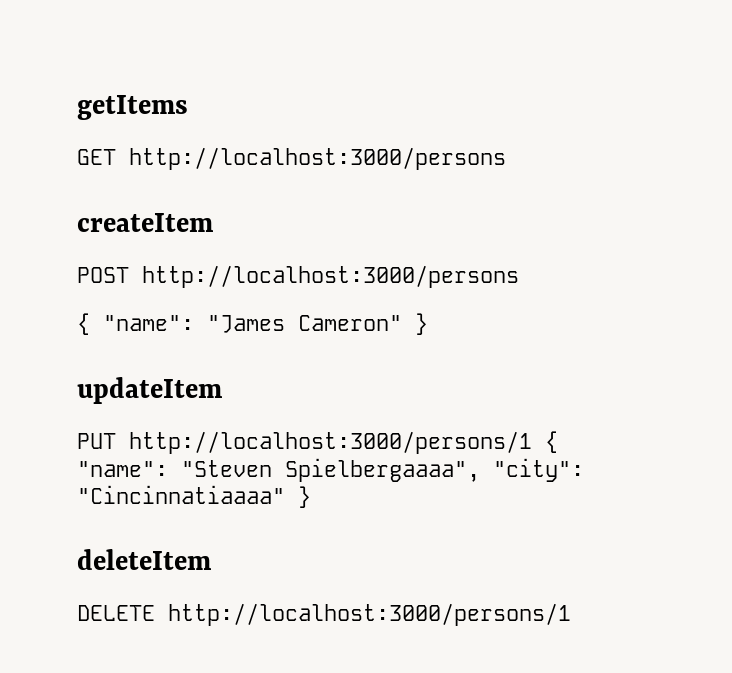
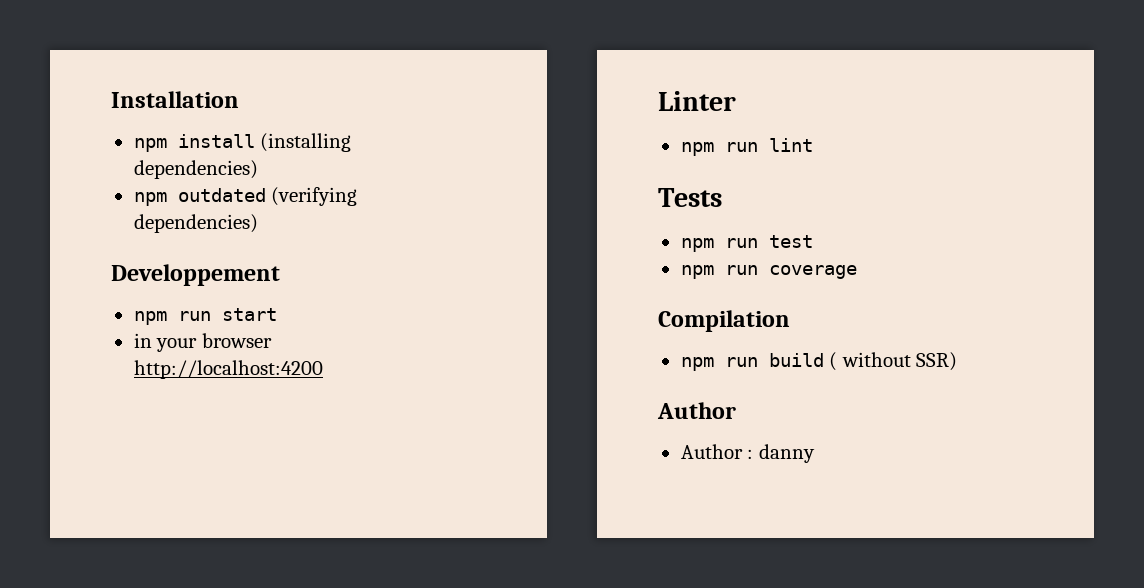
- getItems
- GET http://localhost:3000/persons
- createItem
- POST http://localhost:3000/persons
- { "name": "James Cameron" }
- updateItem
- PUT http://localhost:3000/persons/1 { "name": "Steven Spielbergaaaa", "city": "Cincinnatiaaaa" }
- deleteItem
- DELETE http://localhost:3000/persons/1
+ Installation
+ npm install (installing dependencies)
+ npm outdated (verifying dependencies)
+ Developpement
+ npm run start
+ in your browser http://localhost:4200
+ Linter
+ npm run lint
+ Tests
+ npm run test
+ npm run coverage
+ Compilation
+ npm run build ( without SSR)
+ Author
+ Author : danny

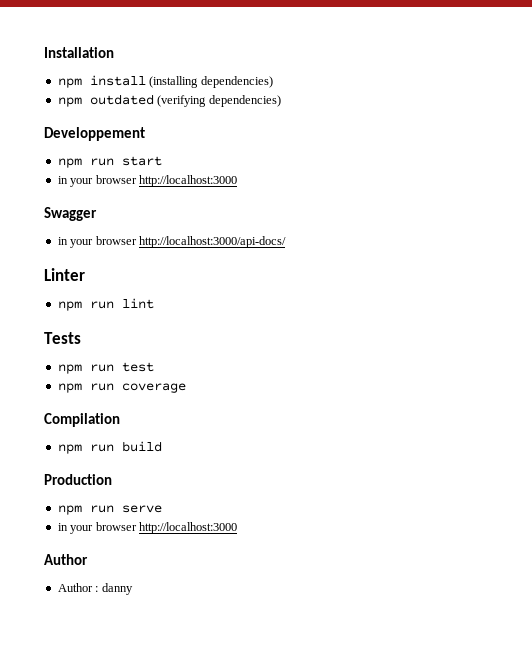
  npm run start
- in your browser http://localhost:4200
+ in your browser http://localhost:3000
+ Swagger
+ in your browser http://localhost:3000/api-docs/
- npm run build ( without SSR)
+ npm run build
+ Production
+ npm run serve
+ in your browser http://localhost:3000

